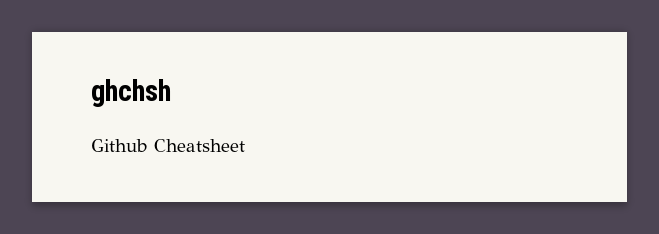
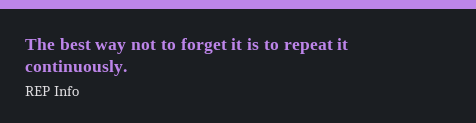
- ghchsh
- Github Cheatsheet
+ The best way not to forget it is to repeat it continuously.
+ REP Info

